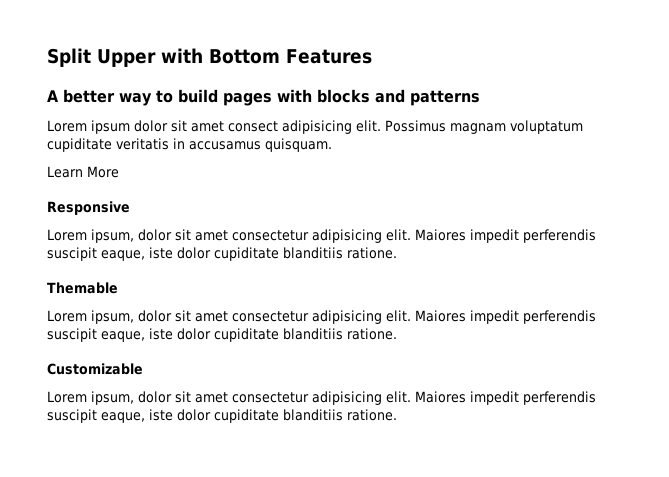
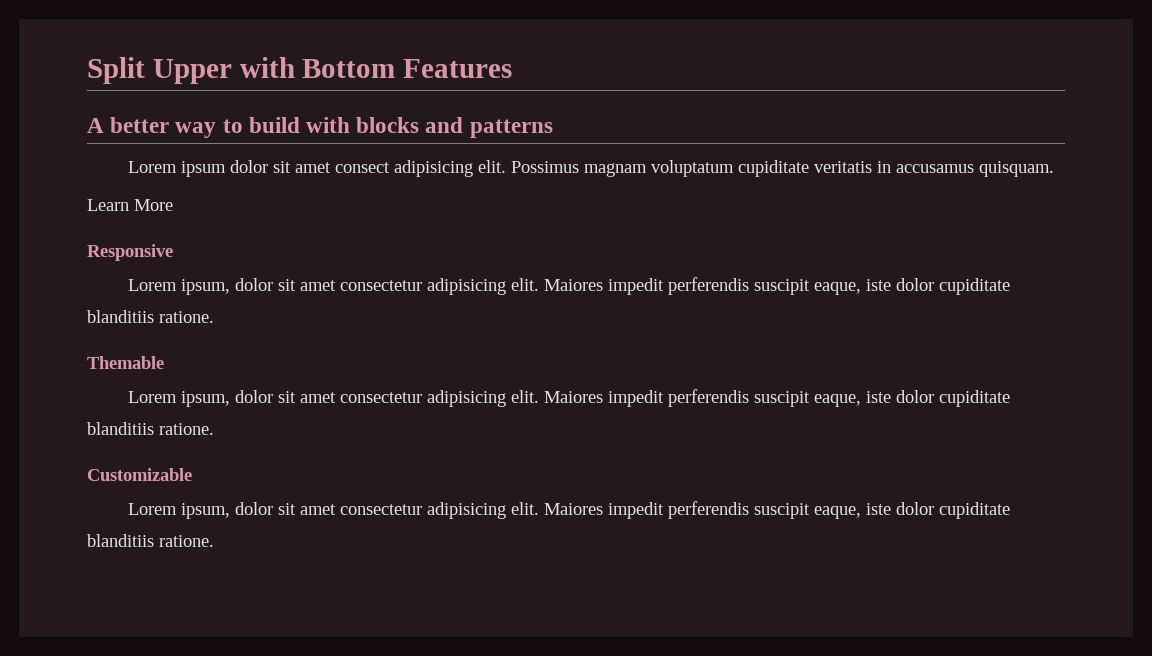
- A better way to build pages with blocks and patterns
+ A better way to build with blocks and patterns

